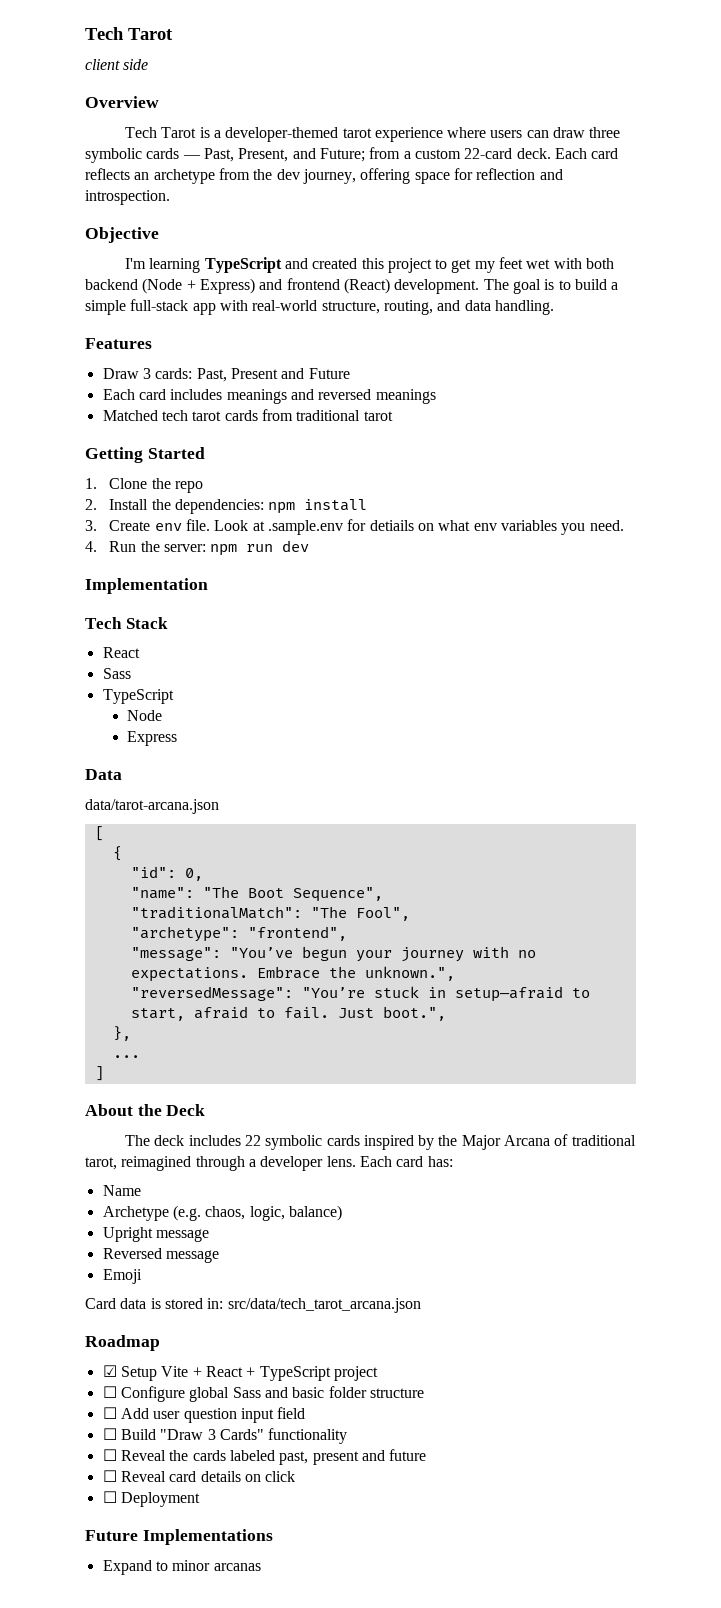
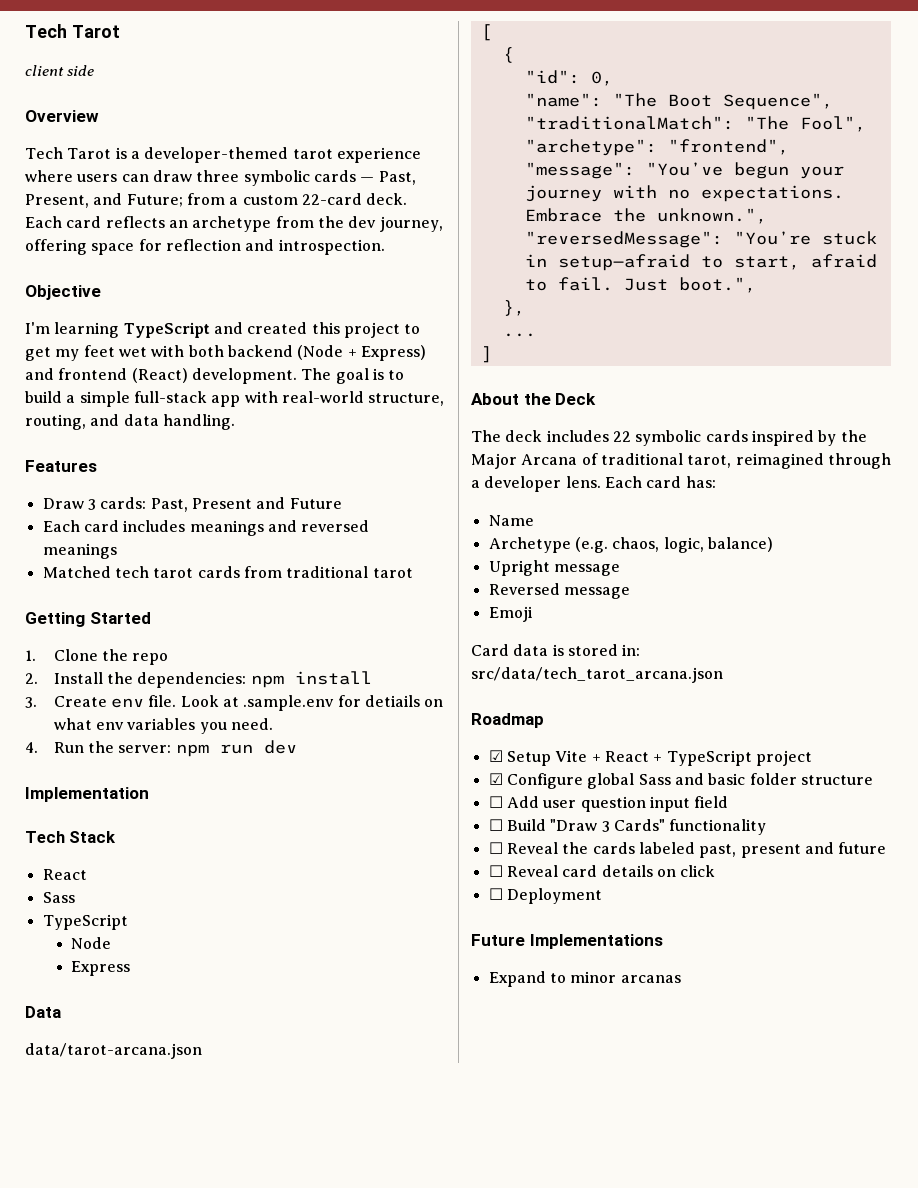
- ☐ Configure global Sass and basic folder structure
+ ☑ Configure global Sass and basic folder structure

